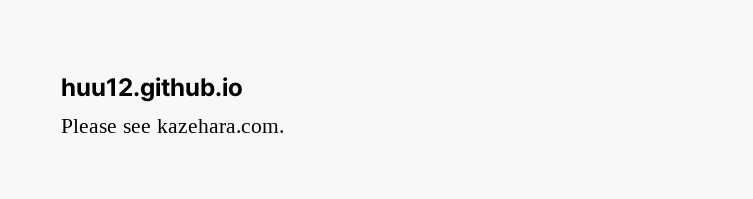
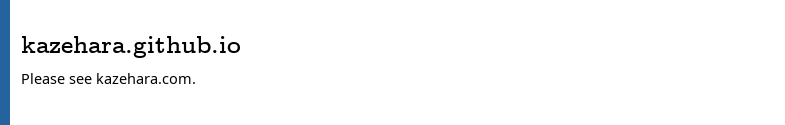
- huu12.github.io
+ kazehara.github.io

